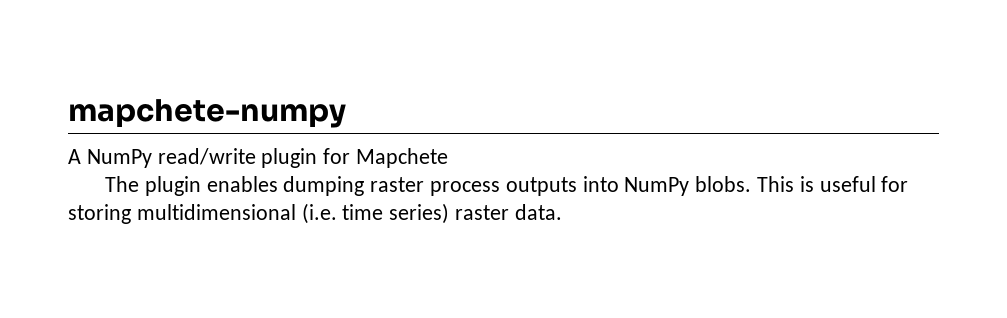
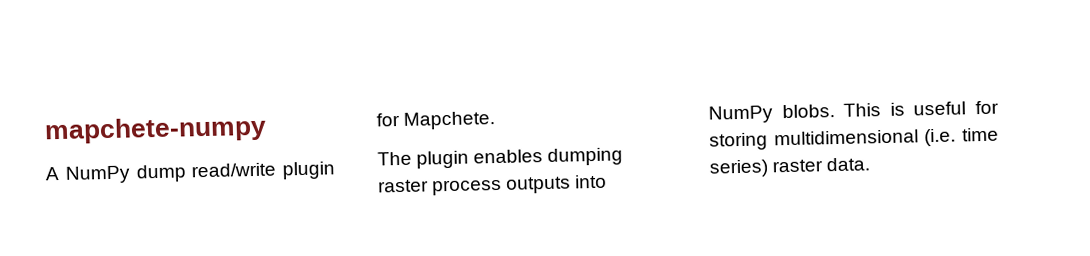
- A NumPy read/write plugin for Mapchete
+ A NumPy dump read/write plugin for Mapchete.

